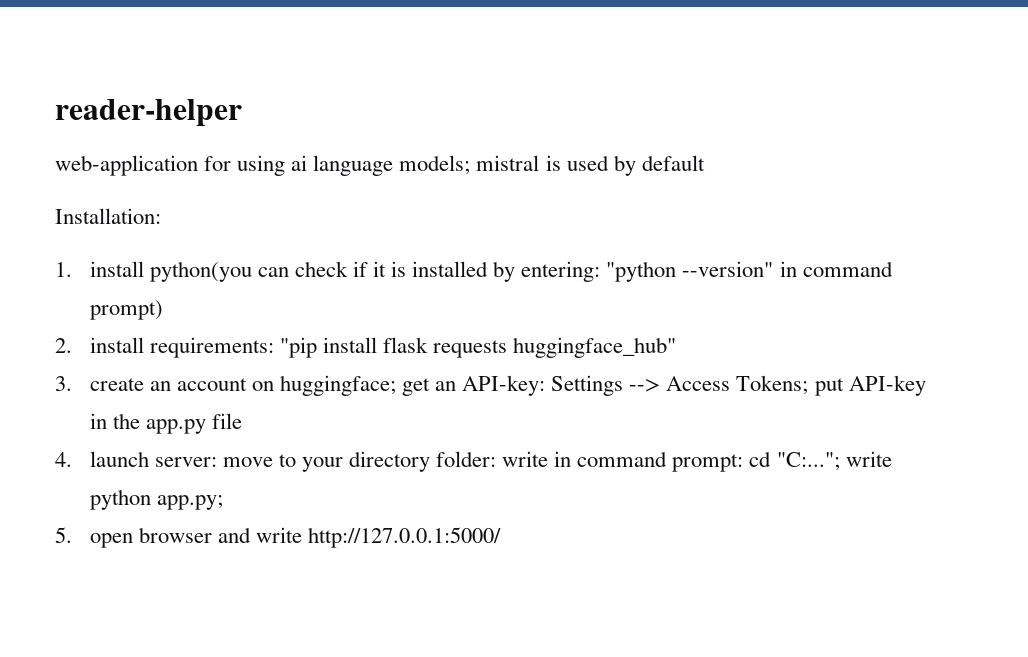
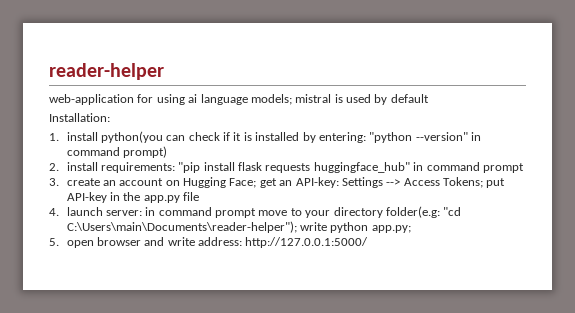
- 2. install requirements: "pip install flask requests huggingface_hub"
+ 2. install requirements: "pip install flask requests huggingface_hub" in command prompt
- 3. create an account on huggingface; get an API-key: Settings --> Access Tokens; put API-key in the app.py file
+ 3. create an account on Hugging Face; get an API-key: Settings --> Access Tokens; put API-key in the app.py file
- 4. launch server: move to your directory folder: write in command prompt: cd "C:..."; write python app.py;
+ 4. launch server: in command prompt move to your directory folder(e.g: "cd C:\Users\main\Documents\reader-helper"); write python app.py;
- 5. open browser and write http://127.0.0.1:5000/
+ 5. open browser and write address: http://127.0.0.1:5000/

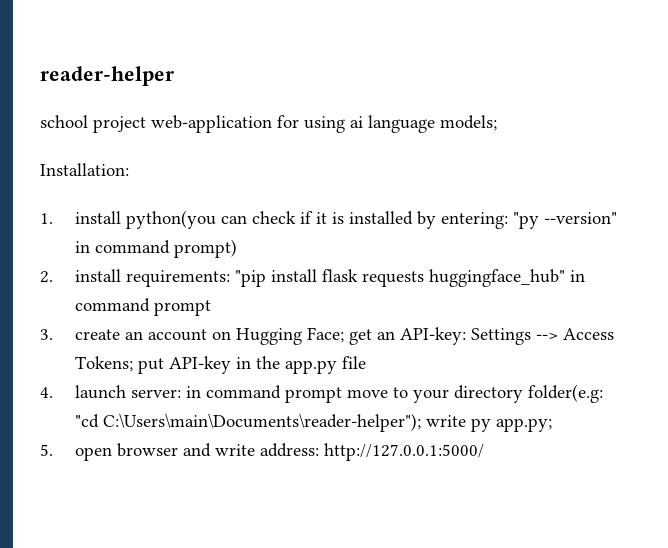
- web-application for using ai language models; mistral is used by default
+ school project web-application for using ai language models;
- 1. install python(you can check if it is installed by entering: "python --version" in command prompt)
+ 1. install python(you can check if it is installed by entering: "py --version" in command prompt)
- 4. launch server: in command prompt move to your directory folder(e.g: "cd C:\Users\main\Documents\reader-helper"); write python app.py;
+ 4. launch server: in command prompt move to your directory folder(e.g: "cd C:\Users\main\Documents\reader-helper"); write py app.py;

